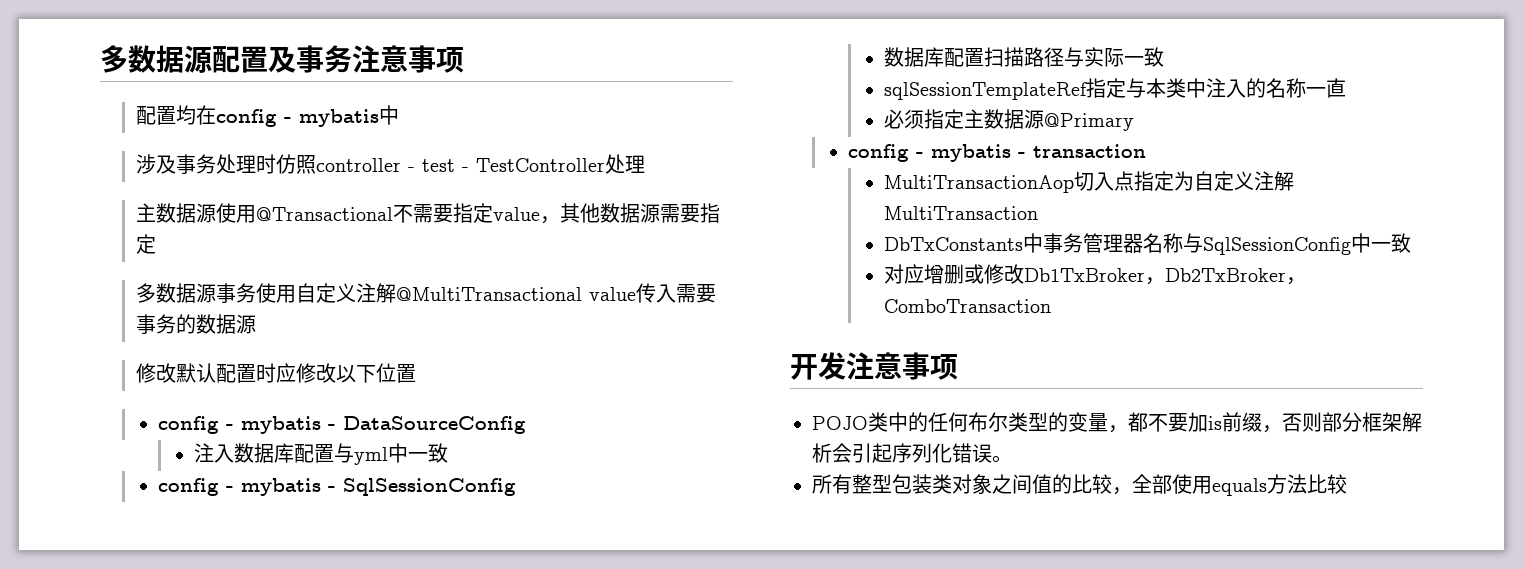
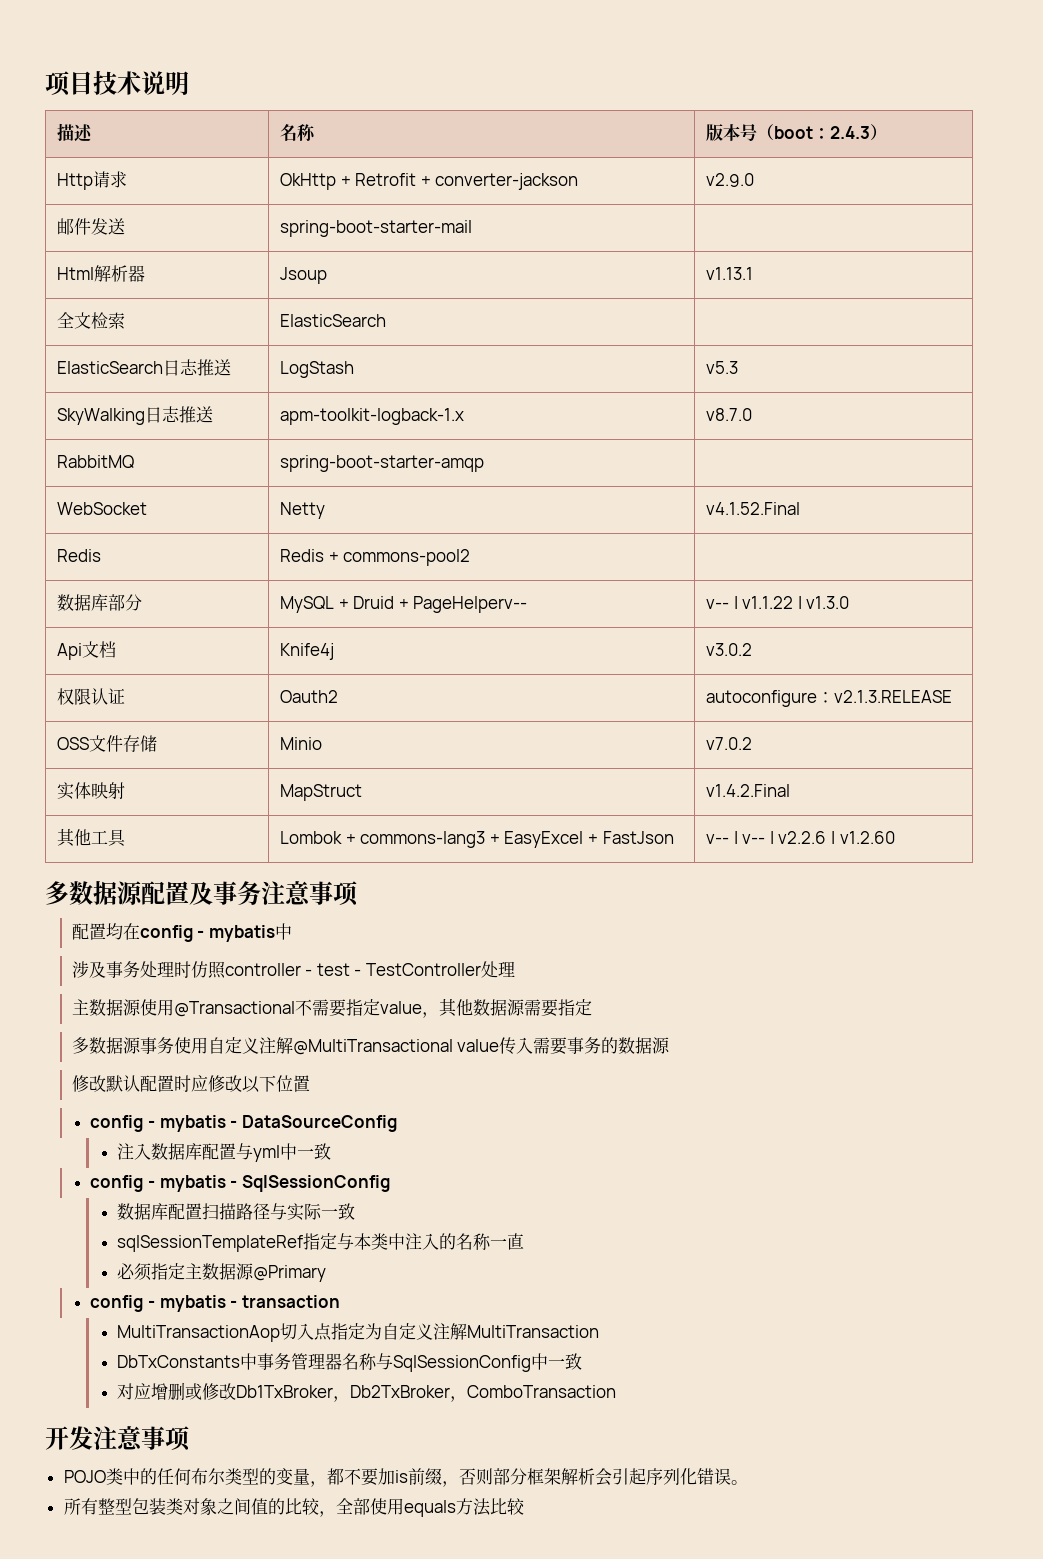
+ 项目技术说明
+ 描述 | 名称 | 版本号（boot：2.4.3）
+ Http请求 | OkHttp + Retrofit + converter-jackson | v2.9.0
+ 邮件发送 | spring-boot-starter-mail |
+ Html解析器 | Jsoup | v1.13.1
+ 全文检索 | ElasticSearch |
+ ElasticSearch日志推送 | LogStash | v5.3
+ SkyWalking日志推送 | apm-toolkit-logback-1.x | v8.7.0
+ RabbitMQ | spring-boot-starter-amqp |
+ WebSocket | Netty | v4.1.52.Final
+ Redis | Redis + commons-pool2 |
+ 数据库部分 | MySQL + Druid + PageHelperv-- | v-- | v1.1.22 | v1.3.0
+ Api文档 | Knife4j | v3.0.2
+ 权限认证 | Oauth2 | autoconfigure：v2.1.3.RELEASE
+ OSS文件存储 | Minio | v7.0.2
+ 实体映射 | MapStruct | v1.4.2.Final
+ 其他工具 | Lombok + commons-lang3 + EasyExcel + FastJson | v-- | v-- | v2.2.6 | v1.2.60

